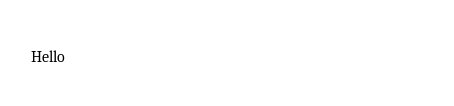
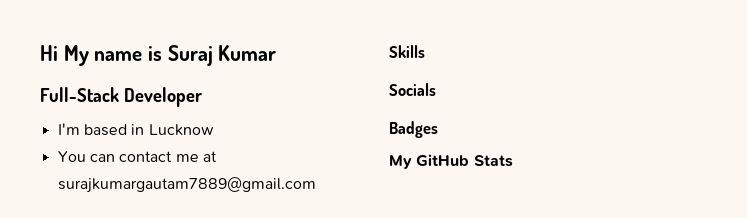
- Hello
+ Hi My name is Suraj Kumar
+ Full-Stack Developer
+ I'm based in Lucknow
+ You can contact me at surajkumargautam7889@gmail.com
+ Skills
+ Socials
+ Badges
+ My GitHub Stats

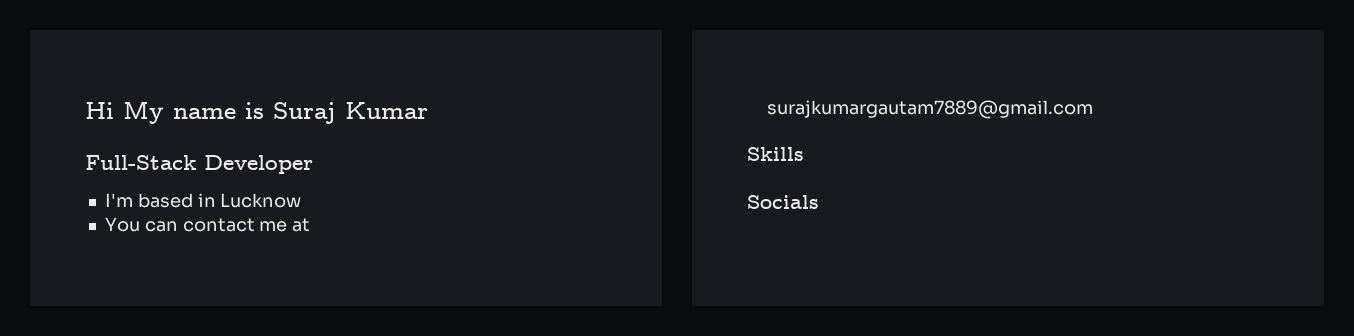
- Badges
- My GitHub Stats

